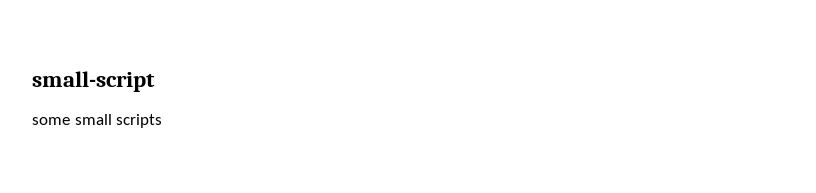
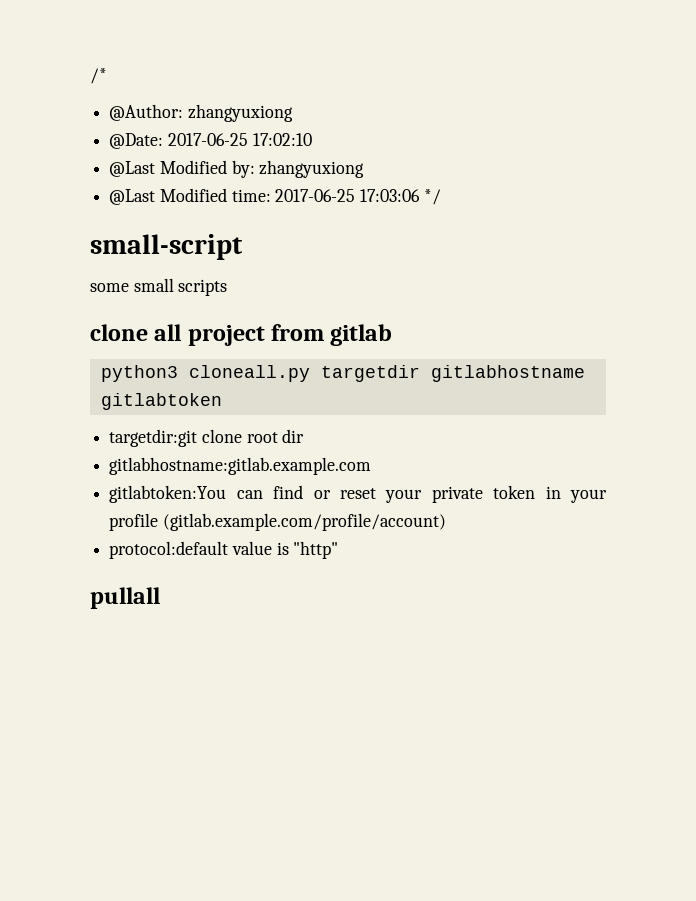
+ /*
+ @Author: zhangyuxiong
+ @Date: 2017-06-25 17:02:10
+ @Last Modified by: zhangyuxiong
+ @Last Modified time: 2017-06-25 17:03:06 */
  small-script
  some small scripts
+ clone all project from gitlab
+ python3 cloneall.py targetdir gitlabhostname gitlabtoken
+ targetdir:git clone root dir
+ gitlabhostname:gitlab.example.com
+ gitlabtoken:You can find or reset your private token in your profile (gitlab.example.com/profile/account)
+ protocol:default value is "http"
+ pullall

